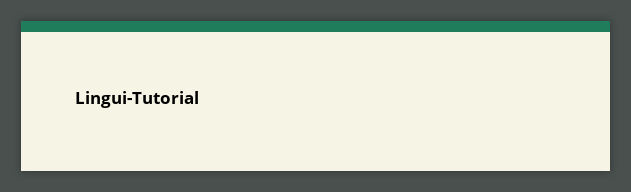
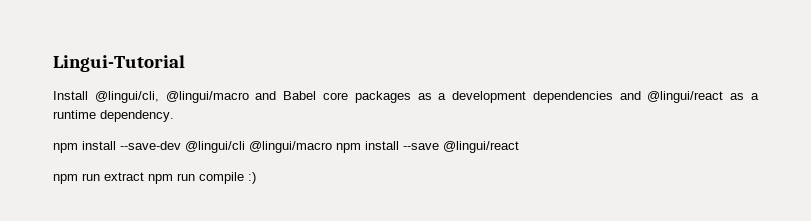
+ Install @lingui/cli, @lingui/macro and Babel core packages as a development dependencies and @lingui/react as a runtime dependency.
+ npm install --save-dev @lingui/cli @lingui/macro npm install --save @lingui/react
+ npm run extract npm run compile :)

